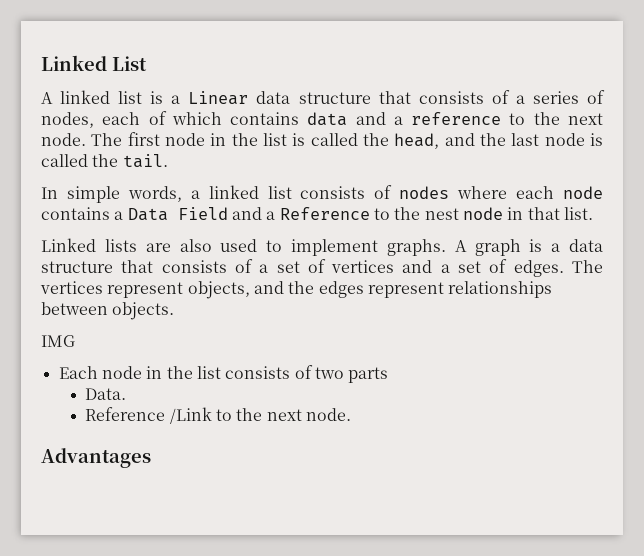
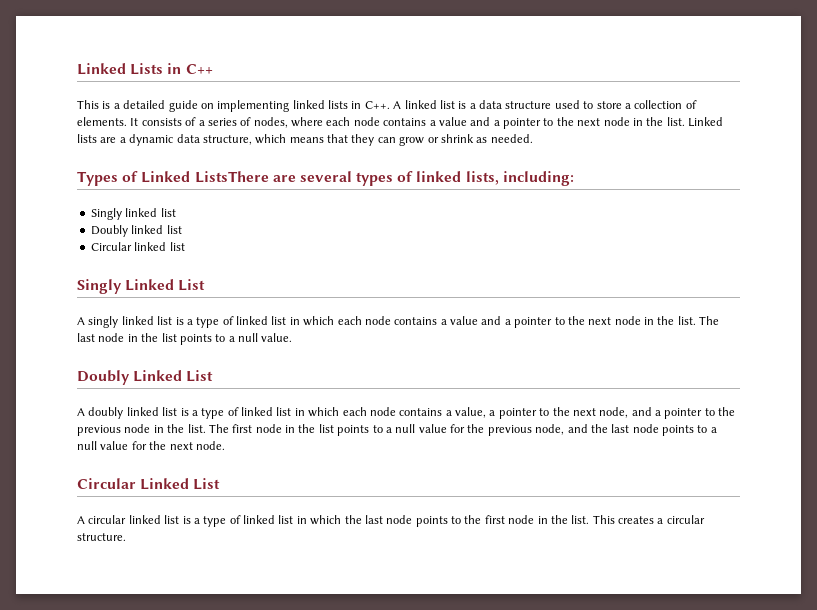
- Linked List
- A linked list is a Linear data structure that consists of a series of nodes, each of which contains data and a reference to the next node.
+ Linked Lists in C++
+ This is a detailed guide on implementing linked lists in C++. A linked list is a data structure used to store a collection of elements. It consists of a series of nodes, where each node contains a value and a pointer to the next node in the list. Linked lists are a dynamic data structure, which means that they can grow or shrink as needed.
+ Types of Linked ListsThere are several types of linked lists, including:
+ Singly linked list
+ Doubly linked list
+ Circular linked list
+ Singly Linked List
+ A singly linked list is a type of linked list in which each node contains a value and a pointer to the next node in the list. The last node in the list points to a null value.
+ Doubly Linked List
+ A doubly linked list is a type of linked list in which each node contains a value, a pointer to the next node, and a pointer to the previous node in the list.
- The first node in the list is called the head, and the last node is called the tail.
- In simple words, a linked list consists of nodes where each node contains a Data Field and a Reference to the nest node in that list.
- Linked lists are also used to implement graphs. A graph is a data structure that consists of a set of vertices and a set of edges. The vertices represent objects, and the edges represent relationships between objects.
- IMG
- Each node in the list consists of two parts
- Data.
- Reference /Link to the next node.
- Advantages
+ The first node in the list points to a null value for the previous node, and the last node points to a null value for the next node.
+ Circular Linked List
+ A circular linked list is a type of linked list in which the last node points to the first node in the list. This creates a circular structure.

